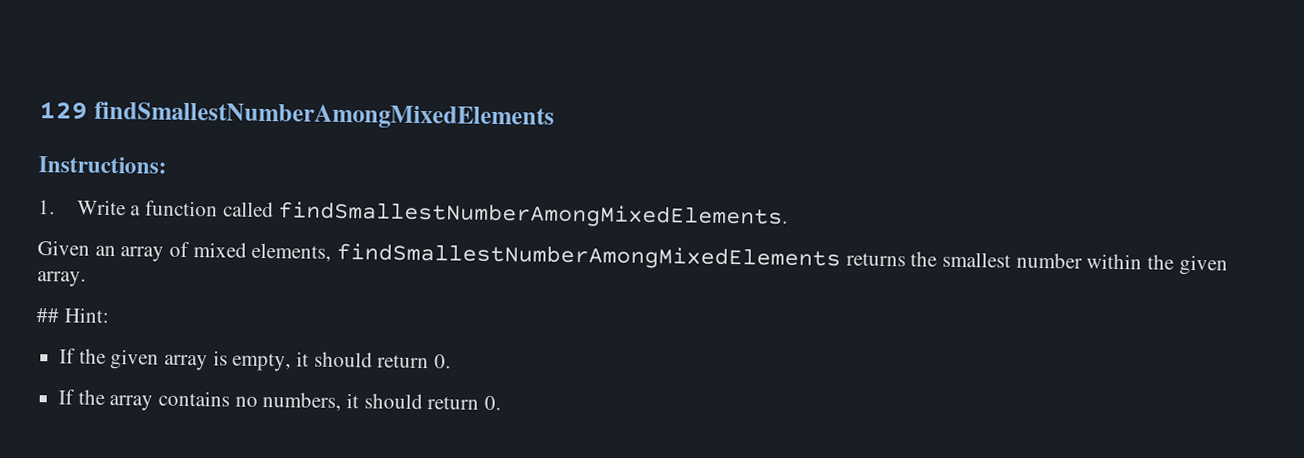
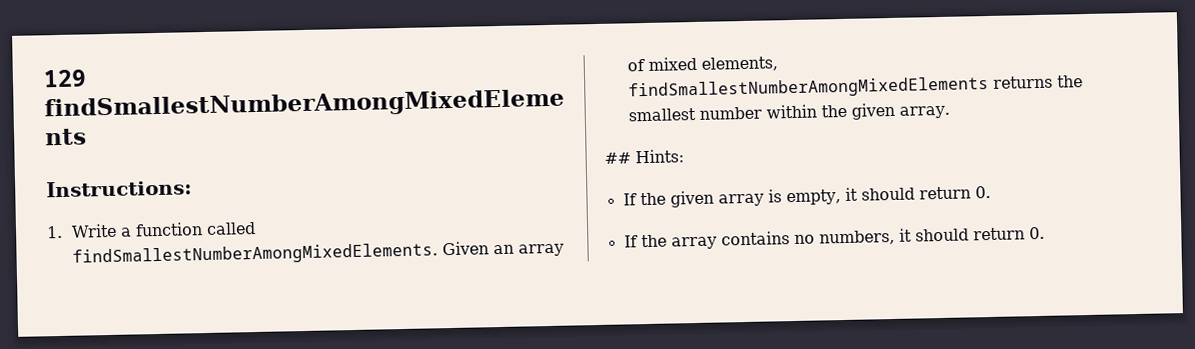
- 1. Write a function called findSmallestNumberAmongMixedElements.
- Given an array of mixed elements, findSmallestNumberAmongMixedElements returns the smallest number within the given array.
+ 1. Write a function called findSmallestNumberAmongMixedElements. Given an array of mixed elements, findSmallestNumberAmongMixedElements returns the smallest number within the given array.
- ## Hint:
+ ## Hints:

